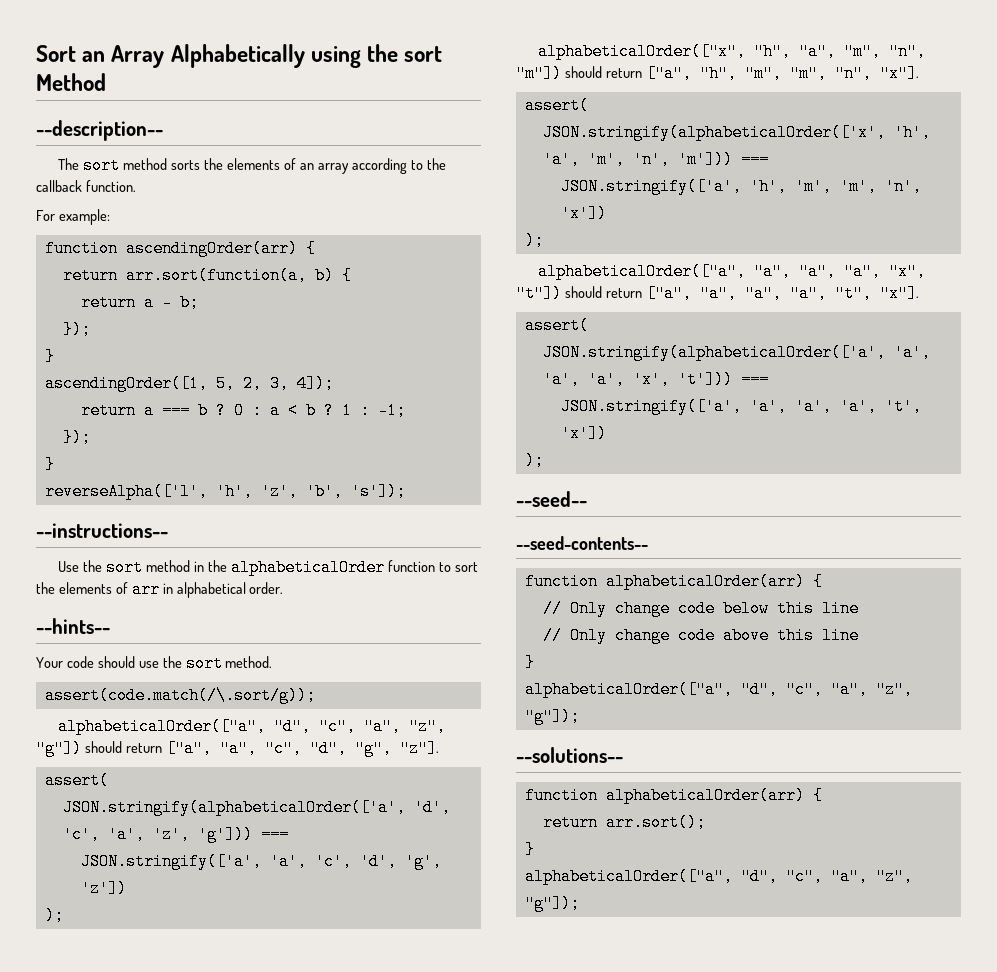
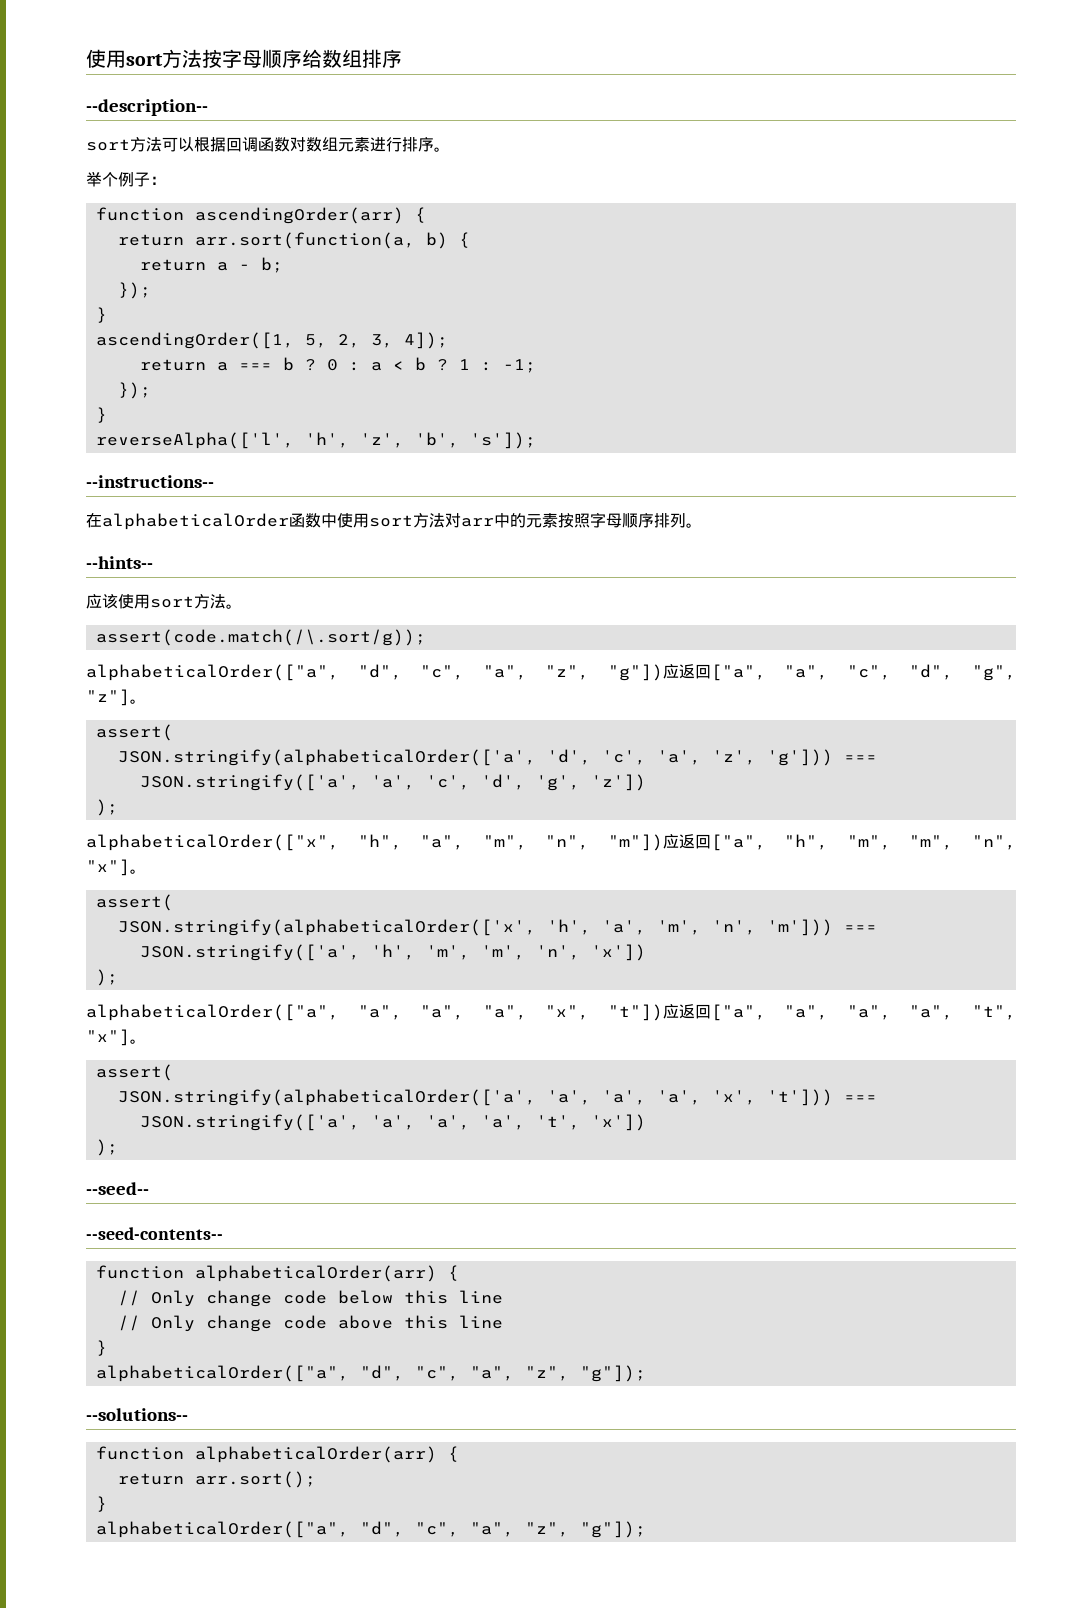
- Sort an Array Alphabetically using the sort Method
+ 使用sort方法按字母顺序给数组排序
  --description--
- The sort method sorts the elements of an array according to the callback function.
- For example:
+ sort方法可以根据回调函数对数组元素进行排序。
+ 举个例子：
- Use the sort method in the alphabeticalOrder function to sort the elements of arr in alphabetical order.
+ 在alphabeticalOrder函数中使用sort方法对arr中的元素按照字母顺序排列。
  --hints--
- Your code should use the sort method.
+ 应该使用sort方法。
- alphabeticalOrder(["a", "d", "c", "a", "z", "g"]) should return ["a", "a", "c", "d", "g", "z"].
+ alphabeticalOrder(["a", "d", "c", "a", "z", "g"])应返回["a", "a", "c", "d", "g", "z"]。
- alphabeticalOrder(["x", "h", "a", "m", "n", "m"]) should return ["a", "h", "m", "m", "n", "x"].
+ alphabeticalOrder(["x", "h", "a", "m", "n", "m"])应返回["a", "h", "m", "m", "n", "x"]。
- alphabeticalOrder(["a", "a", "a", "a", "x", "t"]) should return ["a", "a", "a", "a", "t", "x"].
+ alphabeticalOrder(["a", "a", "a", "a", "x", "t"])应返回["a", "a", "a", "a", "t", "x"]。

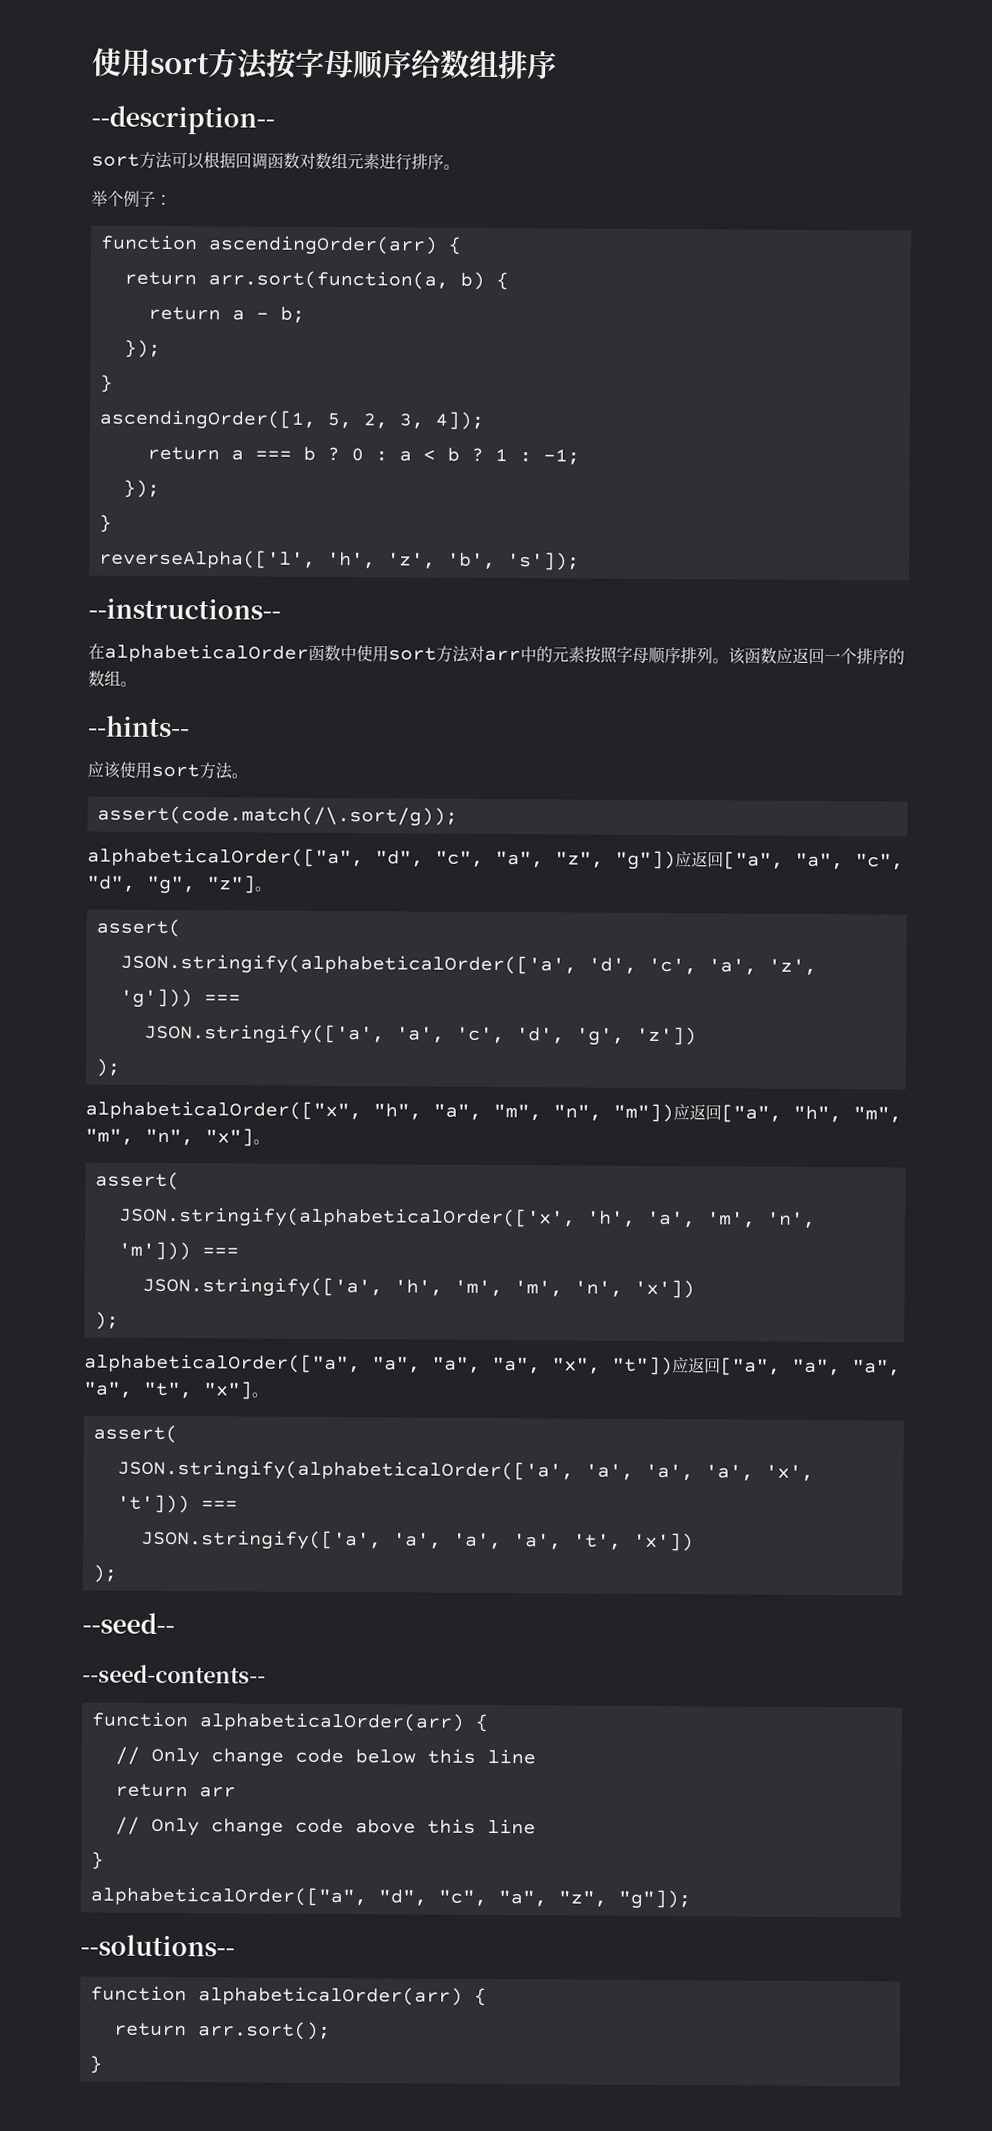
+ 该函数应返回一个排序的数组。
+ return arr
  return arr.sort();
  }
- alphabeticalOrder(["a", "d", "c", "a", "z", "g"]);

